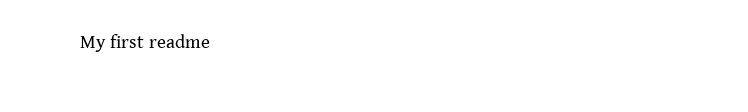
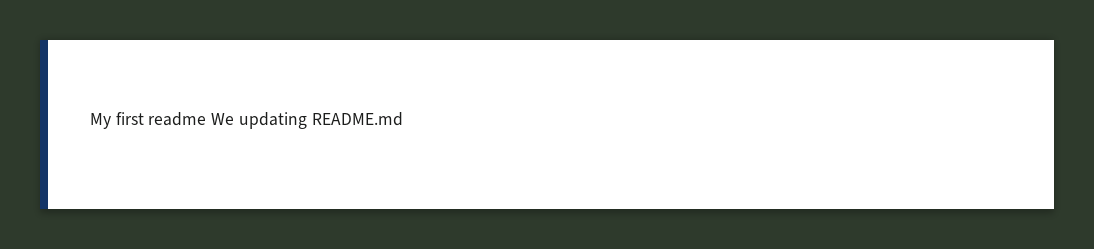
- My first readme
+ My first readme We updating README.md

